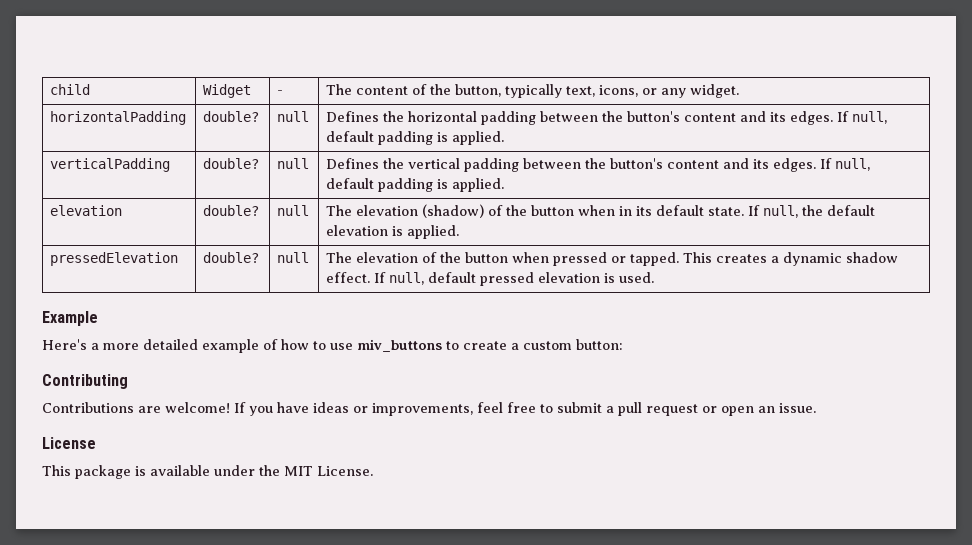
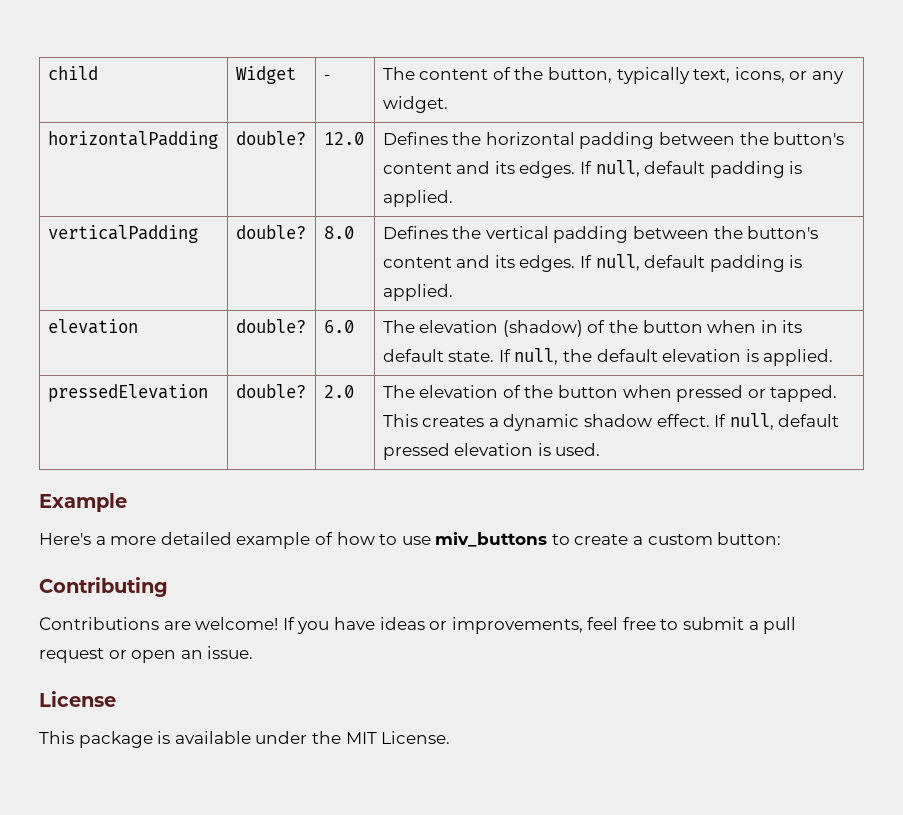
- horizontalPadding | double? | null | Defines the horizontal padding between the button's content and its edges. If null, default padding is applied.
+ horizontalPadding | double? | 12.0 | Defines the horizontal padding between the button's content and its edges. If null, default padding is applied.
- verticalPadding | double? | null | Defines the vertical padding between the button's content and its edges. If null, default padding is applied.
+ verticalPadding | double? | 8.0 | Defines the vertical padding between the button's content and its edges. If null, default padding is applied.
- elevation | double? | null | The elevation (shadow) of the button when in its default state. If null, the default elevation is applied.
+ elevation | double? | 6.0 | The elevation (shadow) of the button when in its default state. If null, the default elevation is applied.
- pressedElevation | double? | null | The elevation of the button when pressed or tapped. This creates a dynamic shadow effect. If null, default pressed elevation is used.
+ pressedElevation | double? | 2.0 | The elevation of the button when pressed or tapped. This creates a dynamic shadow effect. If null, default pressed elevation is used.

